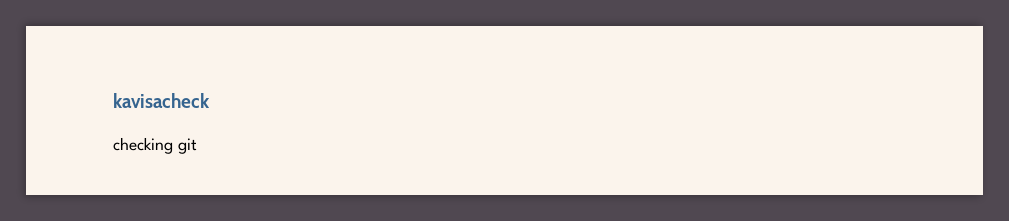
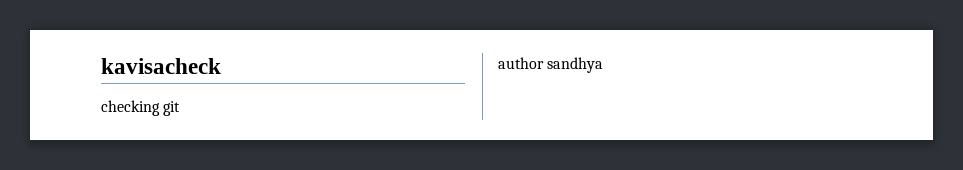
+ author sandhya

